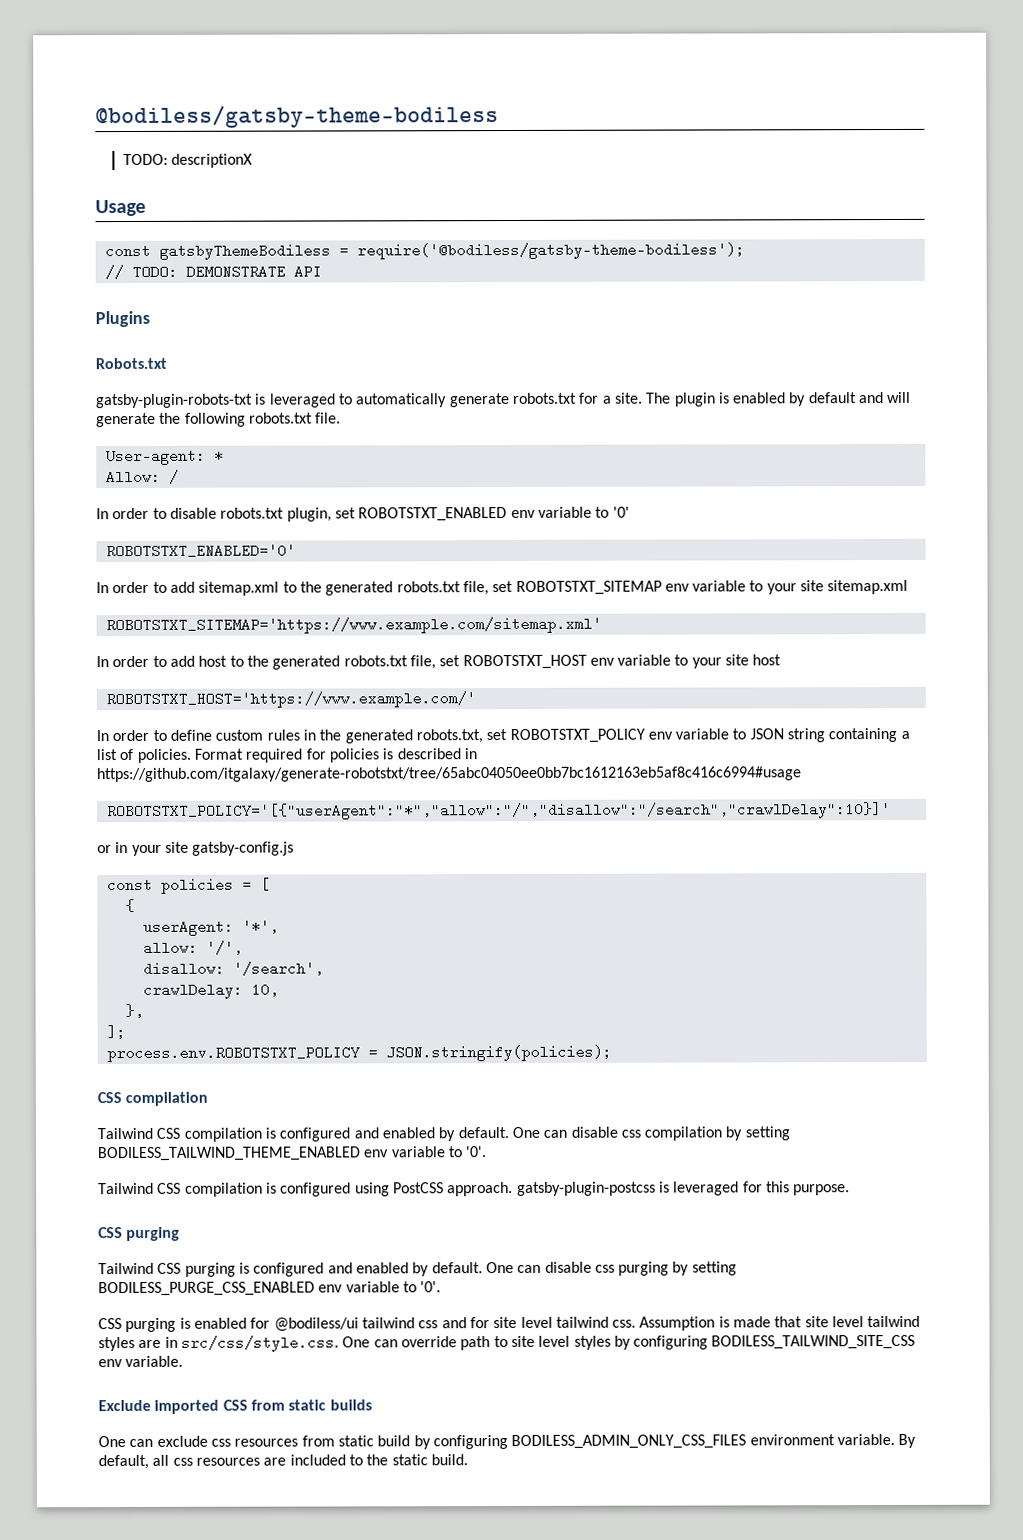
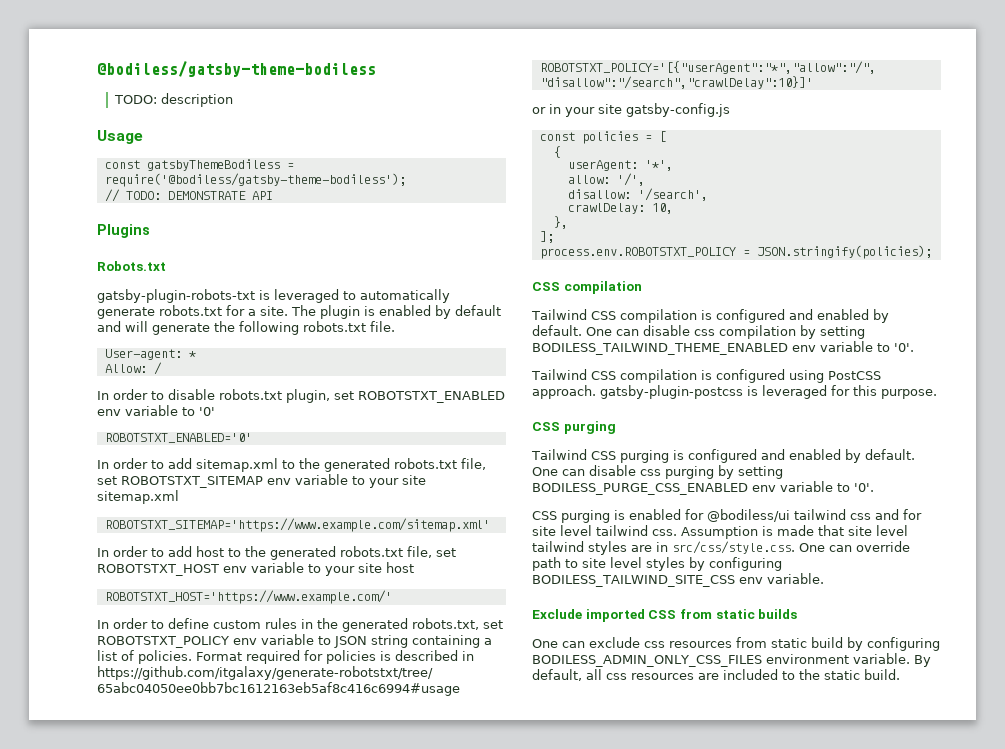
- TODO: descriptionX
+ TODO: description

